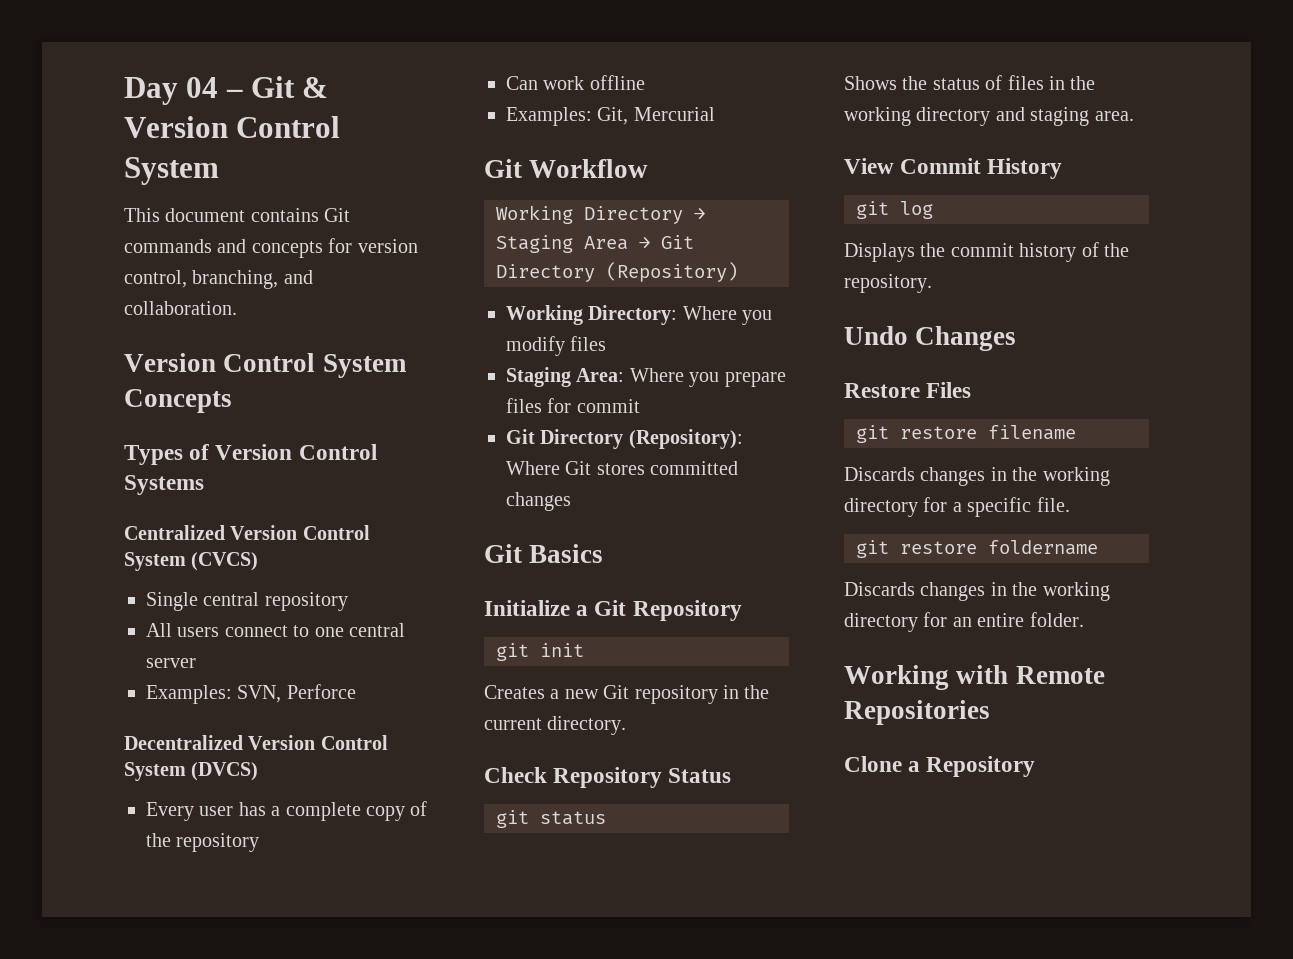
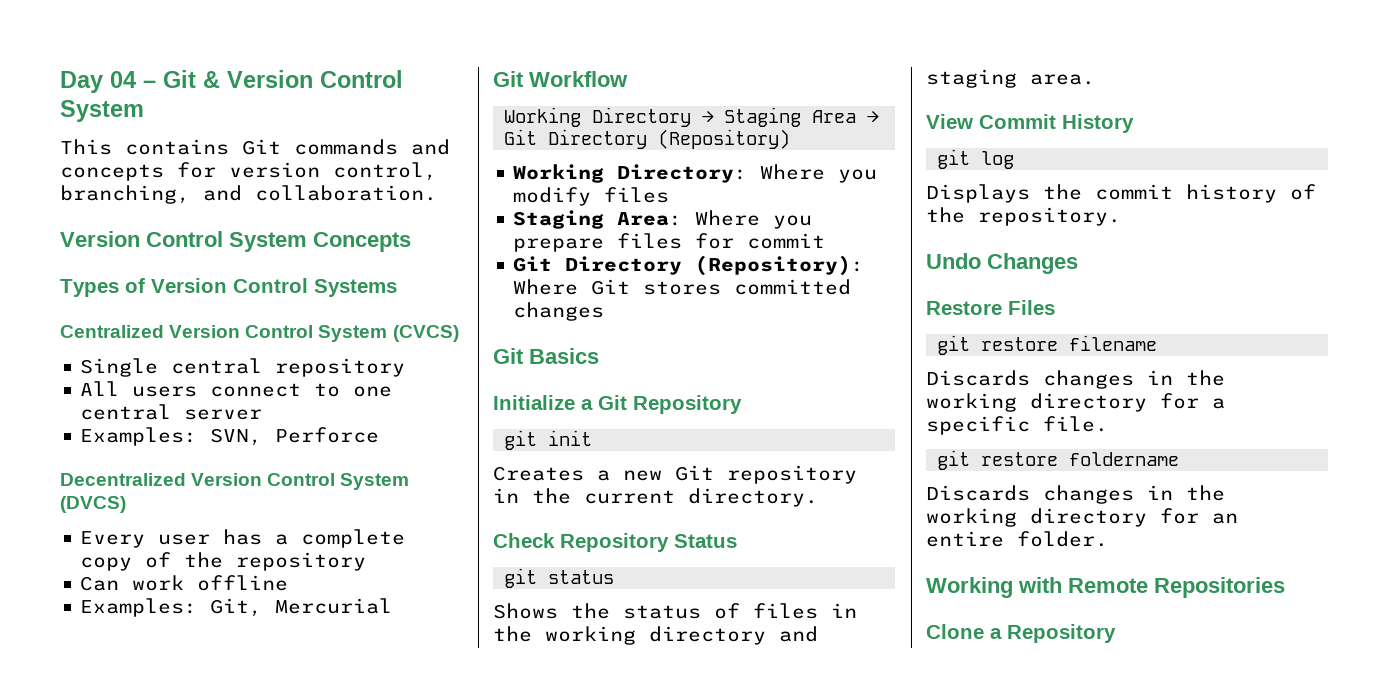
- This document contains Git commands and concepts for version control, branching, and collaboration.
+ This contains Git commands and concepts for version control, branching, and collaboration.

